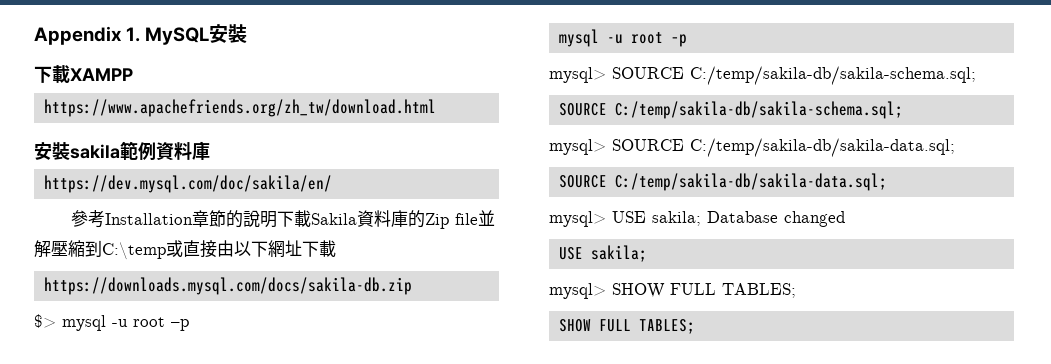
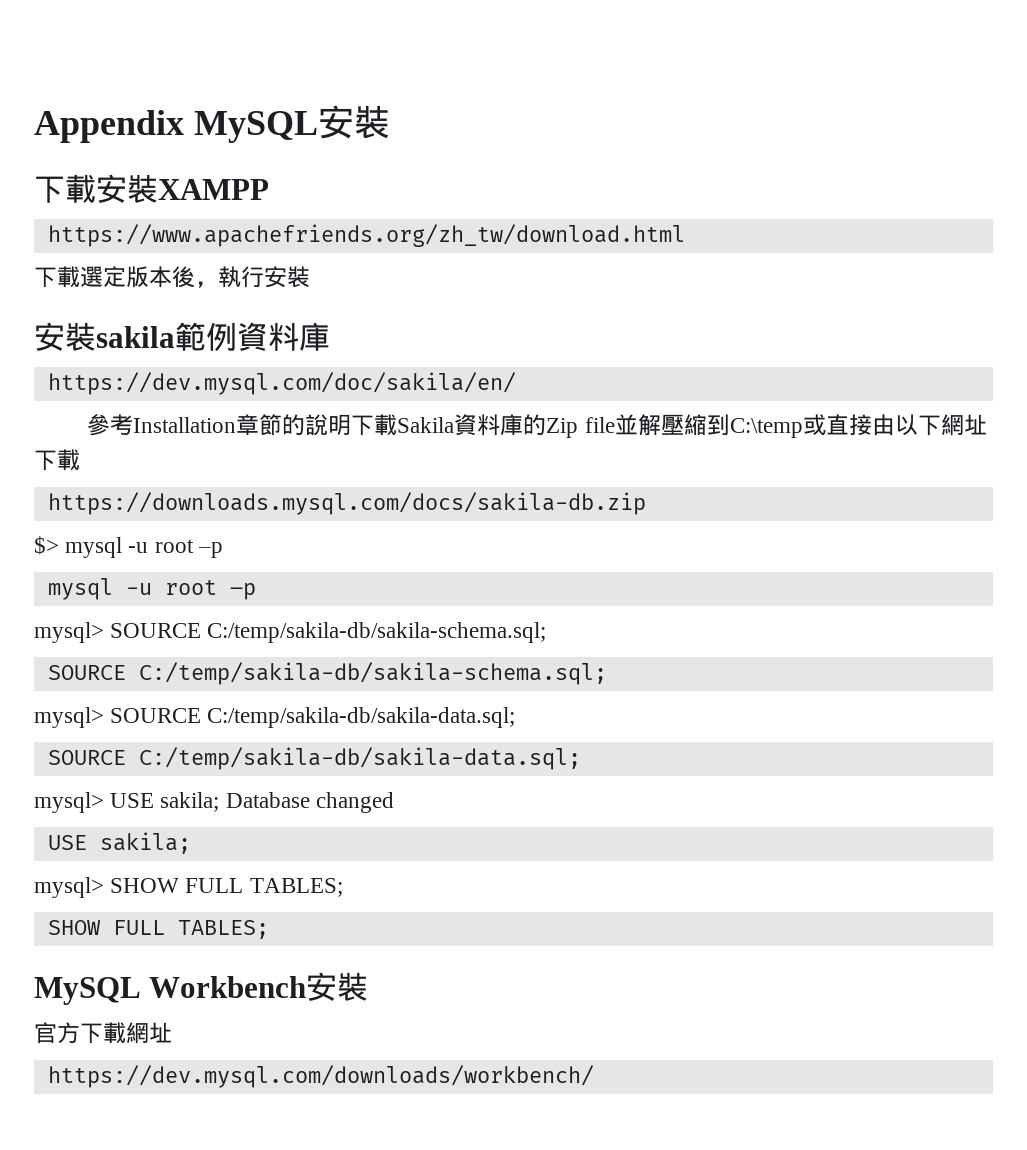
- Appendix 1. MySQL安裝
+ Appendix MySQL安裝
- 下載XAMPP
+ 下載安裝XAMPP
+ 下載選定版本後，執行安裝
+ MySQL Workbench安裝
+ 官方下載網址
+ https://dev.mysql.com/downloads/workbench/

